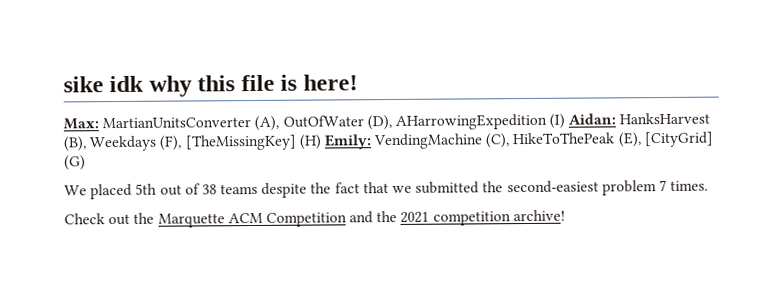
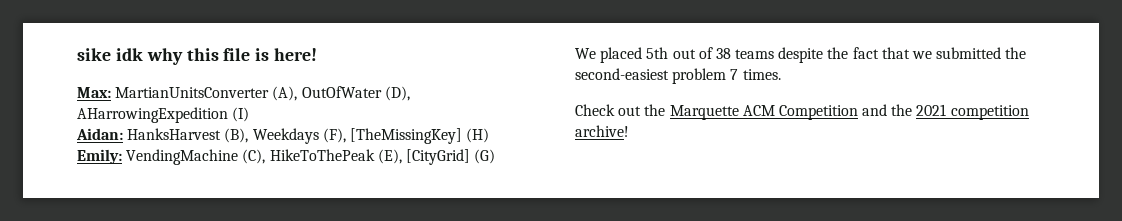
- Max: MartianUnitsConverter (A), OutOfWater (D), AHarrowingExpedition (I) Aidan: HanksHarvest (B), Weekdays (F), [TheMissingKey] (H) Emily: VendingMachine (C), HikeToThePeak (E), [CityGrid] (G)
+ Max: MartianUnitsConverter (A), OutOfWater (D), AHarrowingExpedition (I)
+ Aidan: HanksHarvest (B), Weekdays (F), [TheMissingKey] (H)
+ Emily: VendingMachine (C), HikeToThePeak (E), [CityGrid] (G)

